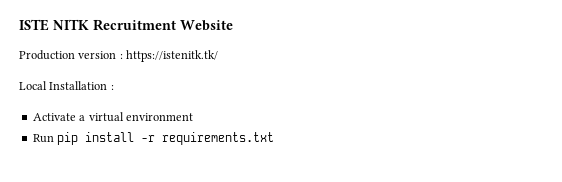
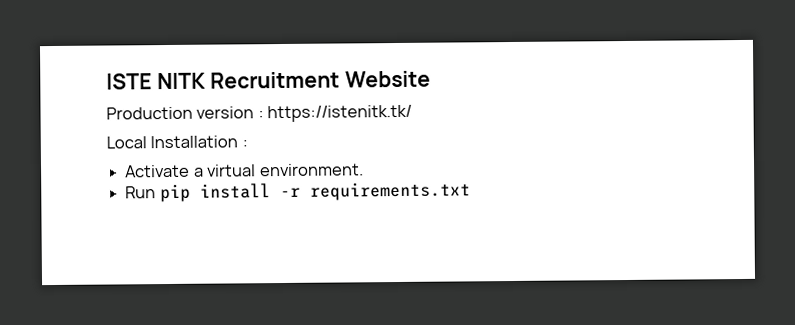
- Activate a virtual environment
+ Activate a virtual environment.

